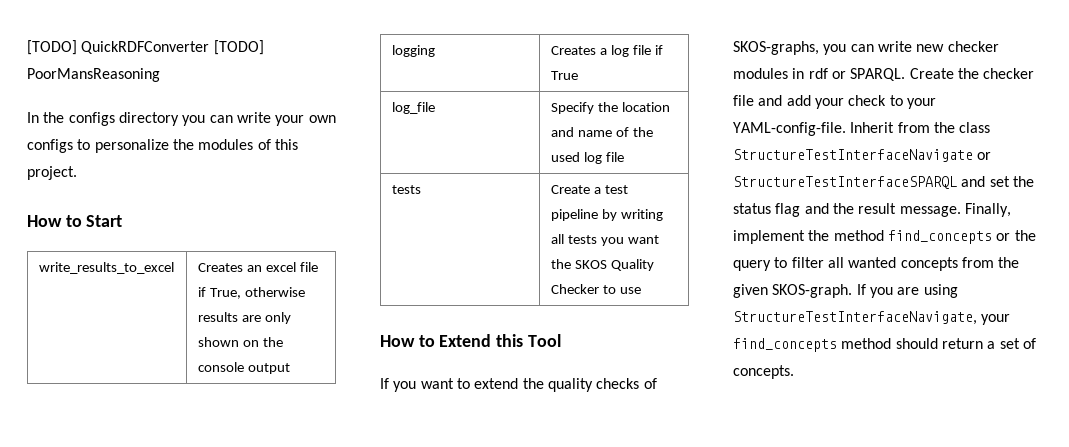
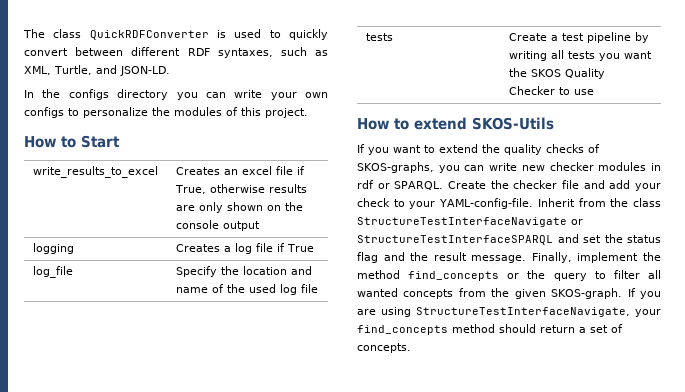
- [TODO] QuickRDFConverter [TODO] PoorMansReasoning
+ The class QuickRDFConverter is used to quickly convert between different RDF syntaxes, such as XML, Turtle, and JSON-LD.
- How to Extend this Tool
+ How to extend SKOS-Utils

